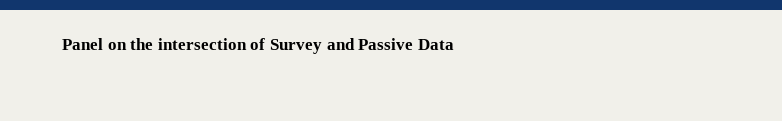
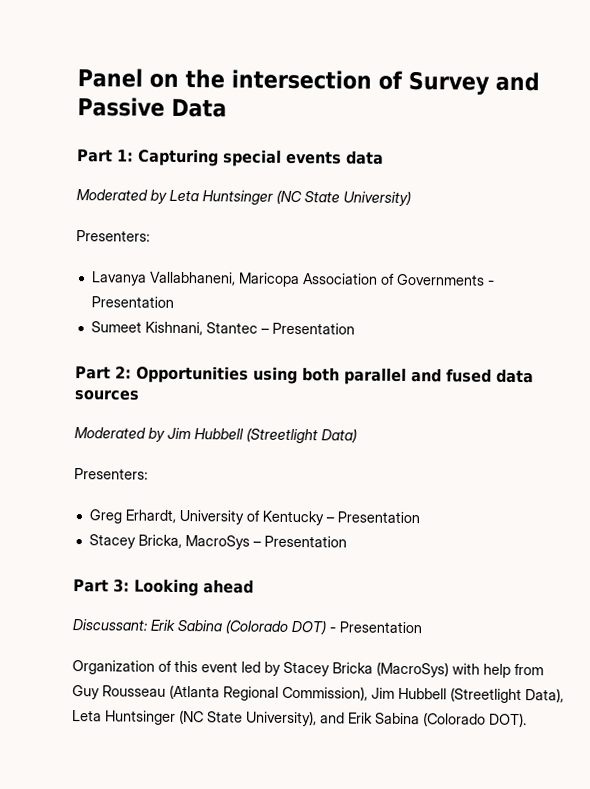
+ Part 1: Capturing special events data
+ Moderated by Leta Huntsinger (NC State University)
+ Presenters:
+ Lavanya Vallabhaneni, Maricopa Association of Governments - Presentation
+ Sumeet Kishnani, Stantec – Presentation
+ Part 2: Opportunities using both parallel and fused data sources
+ Moderated by Jim Hubbell (Streetlight Data)
+ Presenters:
+ Greg Erhardt, University of Kentucky – Presentation
+ Stacey Bricka, MacroSys – Presentation
+ Part 3: Looking ahead
+ Discussant: Erik Sabina (Colorado DOT) - Presentation
+ Organization of this event led by Stacey Bricka (MacroSys) with help from Guy Rousseau (Atlanta Regional Commission), Jim Hubbell (Streetlight Data), Leta Huntsinger (NC State University), and Erik Sabina (Colorado DOT).

